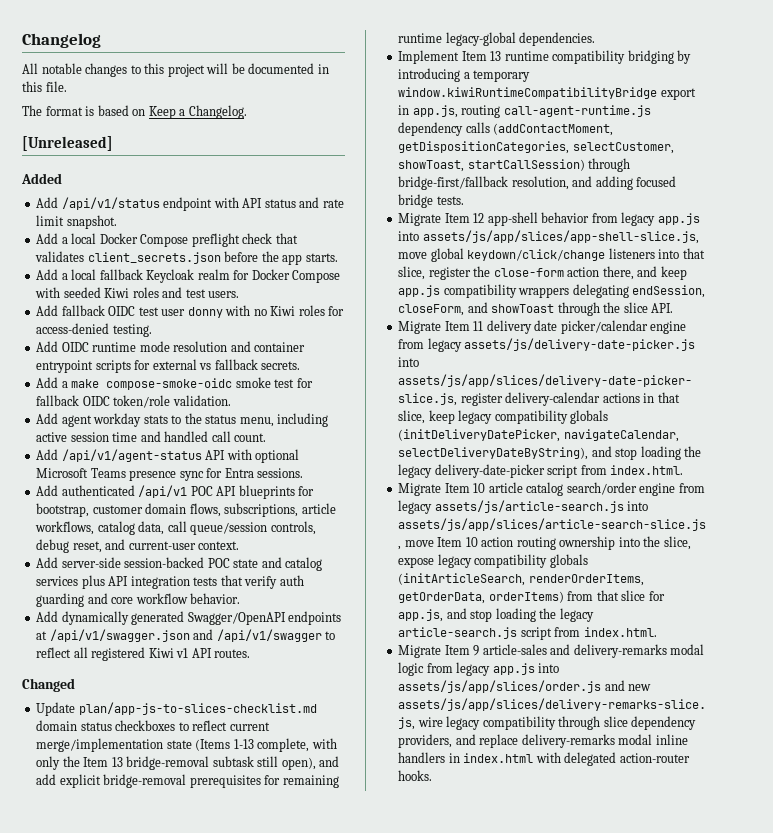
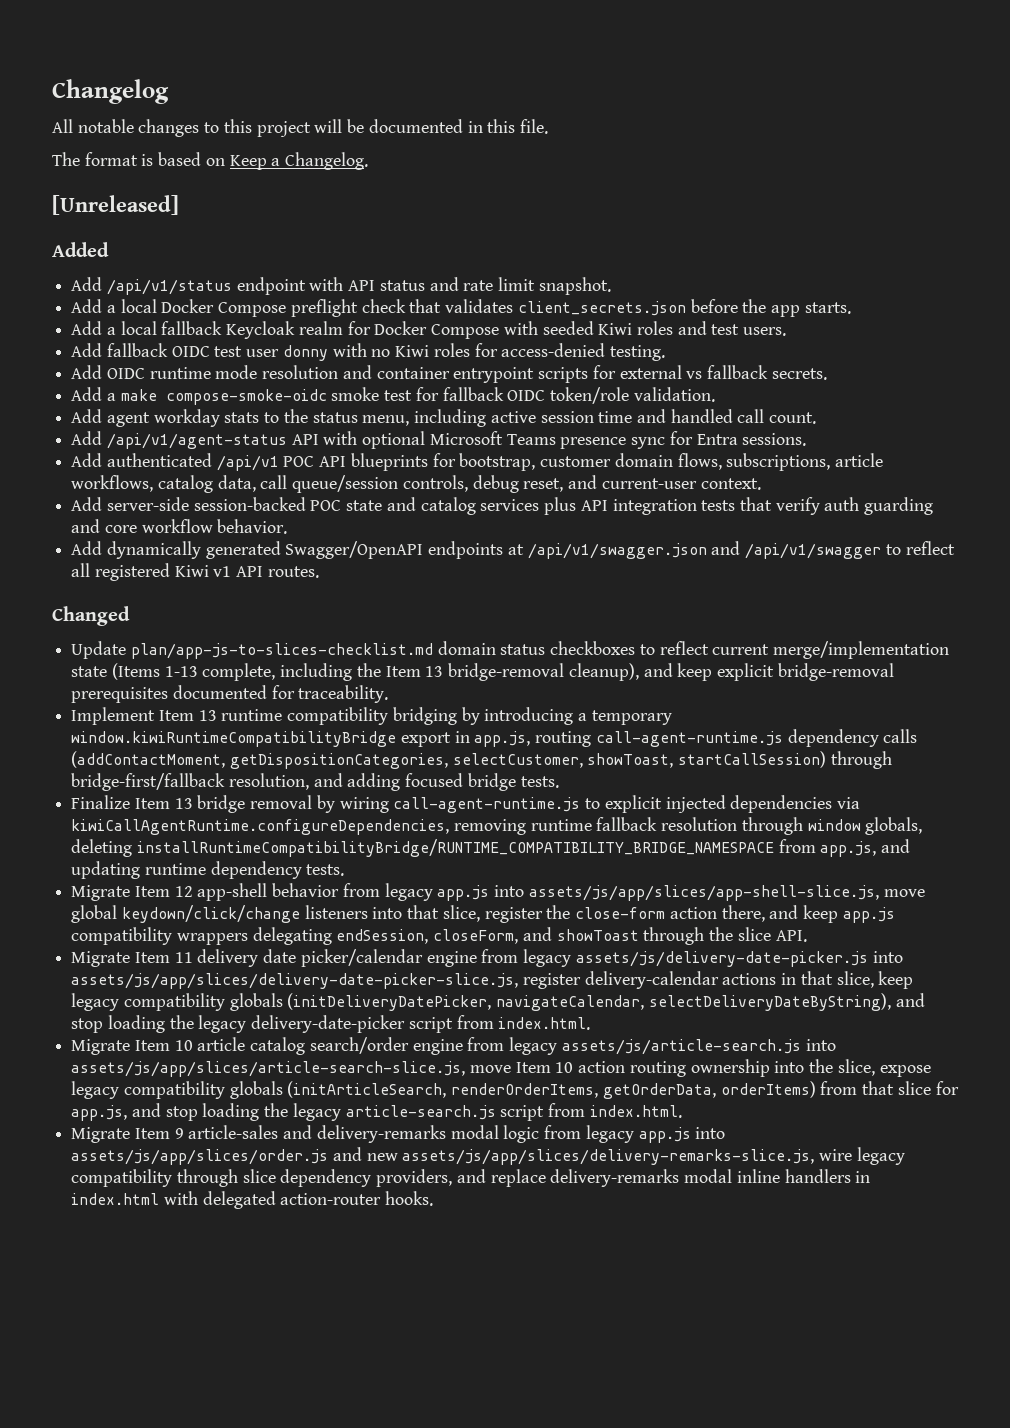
- Update plan/app-js-to-slices-checklist.md domain status checkboxes to reflect current merge/implementation state (Items 1-13 complete, with only the Item 13 bridge-removal subtask still open), and add explicit bridge-removal prerequisites for remaining runtime legacy-global dependencies.
+ Update plan/app-js-to-slices-checklist.md domain status checkboxes to reflect current merge/implementation state (Items 1-13 complete, including the Item 13 bridge-removal cleanup), and keep explicit bridge-removal prerequisites documented for traceability.
+ Finalize Item 13 bridge removal by wiring call-agent-runtime.js to explicit injected dependencies via kiwiCallAgentRuntime.configureDependencies, removing runtime fallback resolution through window globals, deleting installRuntimeCompatibilityBridge/RUNTIME_COMPATIBILITY_BRIDGE_NAMESPACE from app.js, and updating runtime dependency tests.

